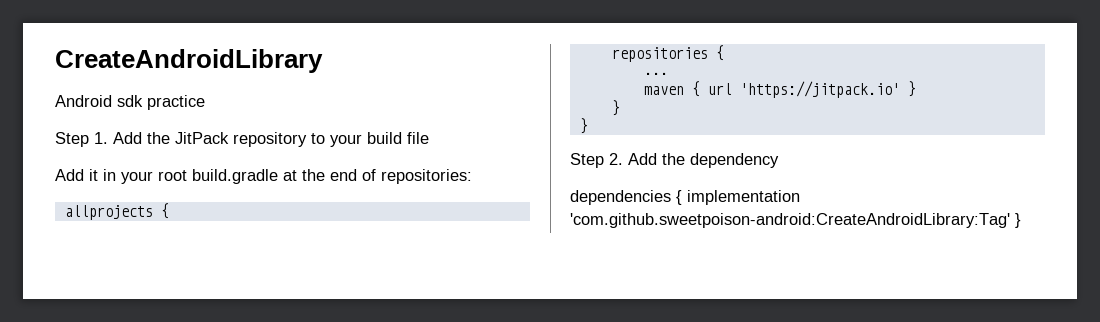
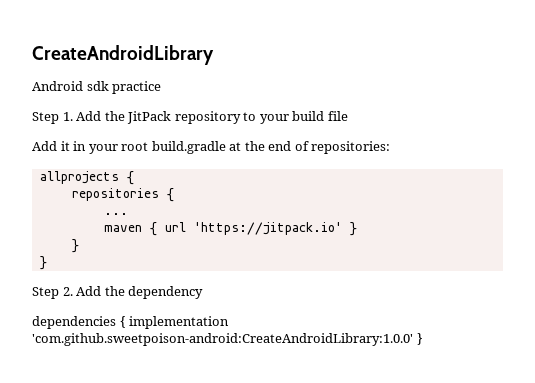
- dependencies { implementation 'com.github.sweetpoison-android:CreateAndroidLibrary:Tag' }
+ dependencies { implementation 'com.github.sweetpoison-android:CreateAndroidLibrary:1.0.0' }

